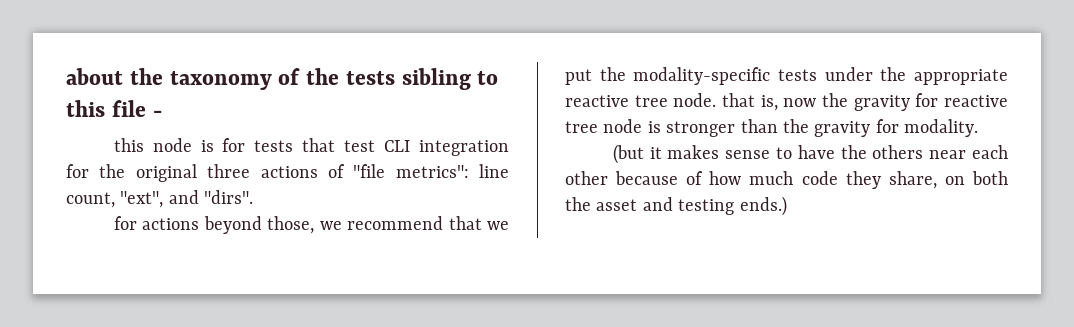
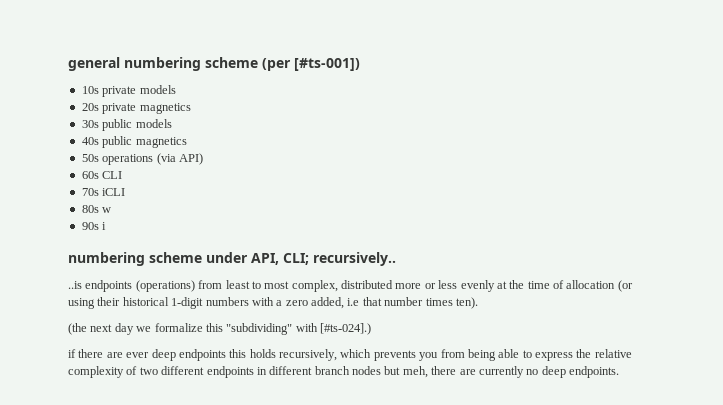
- about the taxonomy of the tests sibling to this file -
- this node is for tests that test CLI integration for the original three actions of "file metrics": line count, "ext", and "dirs".
- for actions beyond those, we recommend that we put the modality-specific tests under the appropriate reactive tree node. that is, now the gravity for reactive tree node is stronger than the gravity for modality.
- (but it makes sense to have the others near each other because of how much code they share, on both the asset and testing ends.)
+ general numbering scheme (per [#ts-001])
+ 10s private models
+ 20s private magnetics
+ 30s public models
+ 40s public magnetics
+ 50s operations (via API)
+ 60s CLI
+ 70s iCLI
+ 80s w
+ 90s i
+ numbering scheme under API, CLI; recursively..
+ ..is endpoints (operations) from least to most complex, distributed more or less evenly at the time of allocation (or using their historical 1-digit numbers with a zero added, i.e that number times ten).
+ (the next day we formalize this "subdividing" with [#ts-024].)
+ if there are ever deep endpoints this holds recursively, which prevents you from being able to express the relative complexity of two different endpoints in different branch nodes but meh, there are currently no deep endpoints.

